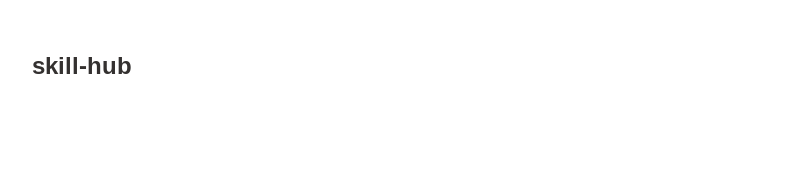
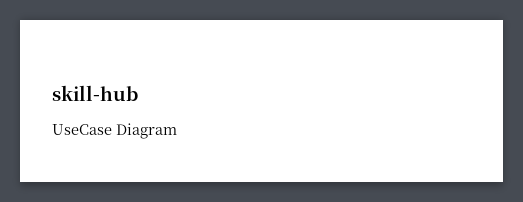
+ UseCase Diagram

